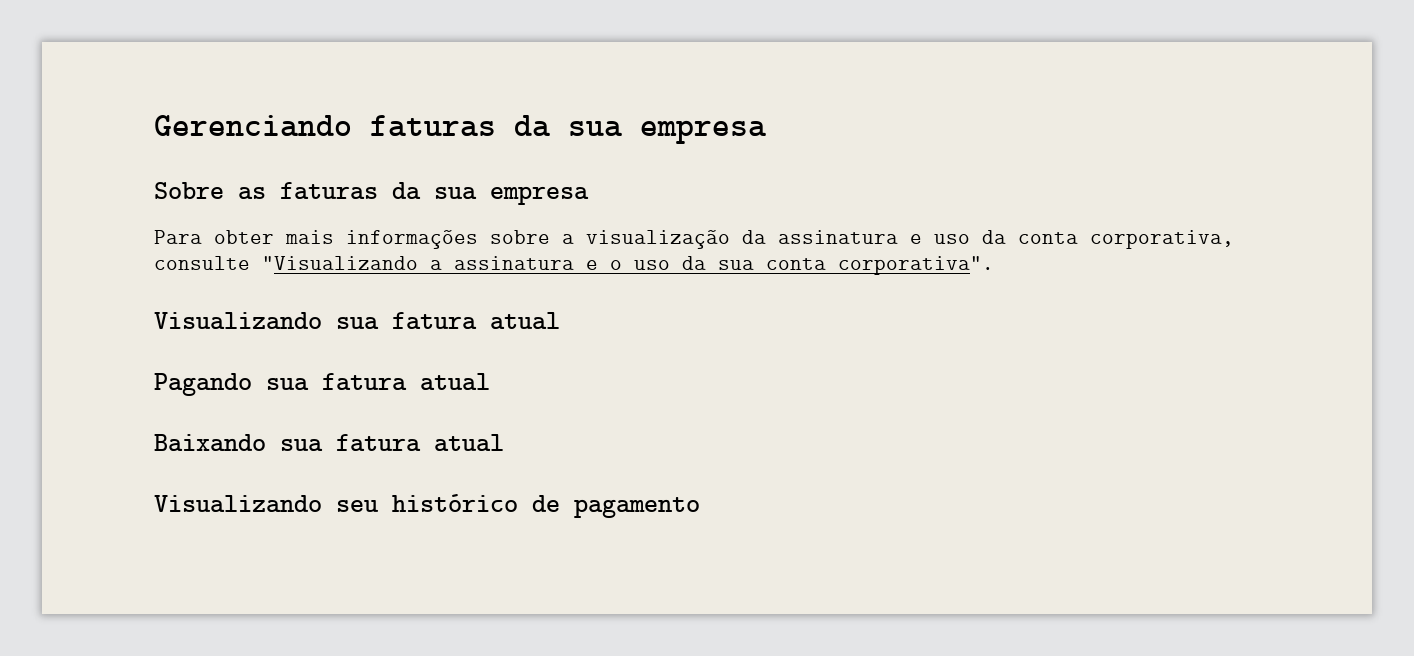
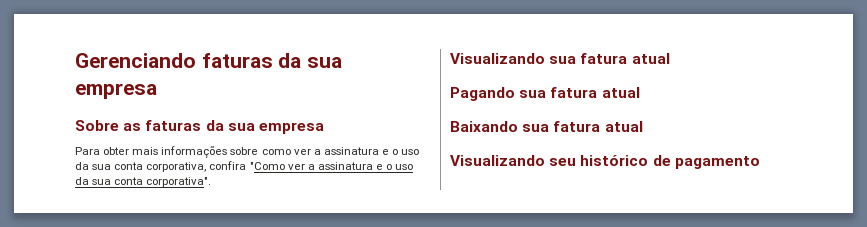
- Para obter mais informações sobre a visualização da assinatura e uso da conta corporativa, consulte "Visualizando a assinatura e o uso da sua conta corporativa".
+ Para obter mais informações sobre como ver a assinatura e o uso da sua conta corporativa, confira "Como ver a assinatura e o uso da sua conta corporativa".

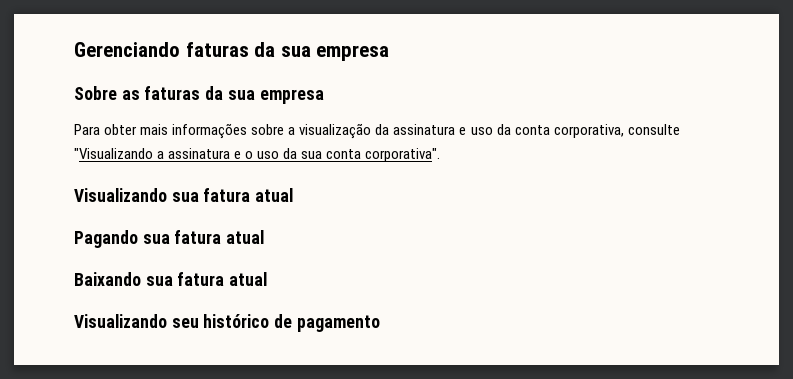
- Para obter mais informações sobre como ver a assinatura e o uso da sua conta corporativa, confira "Como ver a assinatura e o uso da sua conta corporativa".
+ Para obter mais informações sobre a visualização da assinatura e uso da conta corporativa, consulte "Visualizando a assinatura e o uso da sua conta corporativa".

